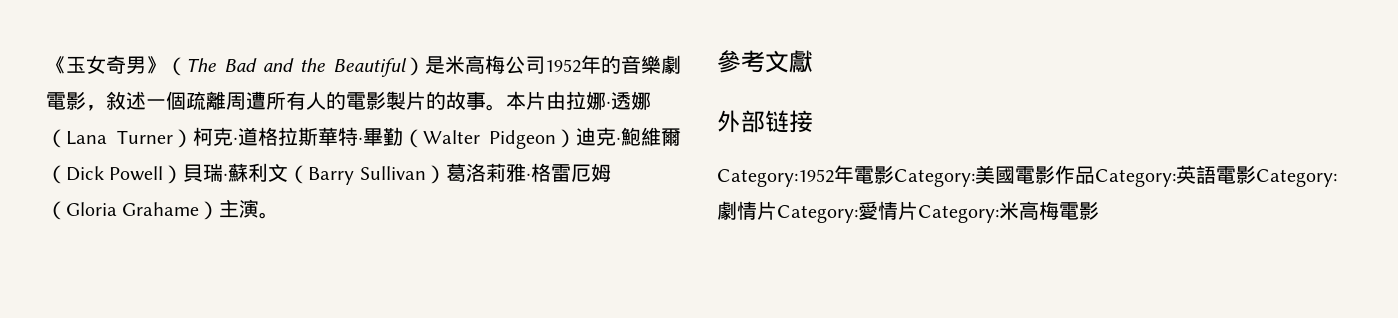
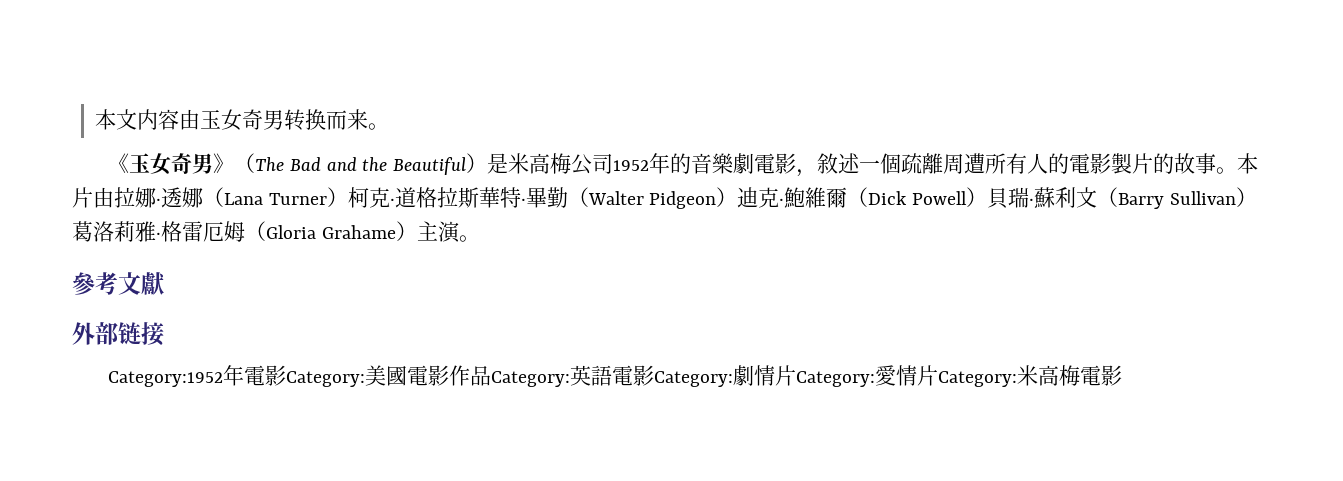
+ 本文内容由玉女奇男转换而来。

